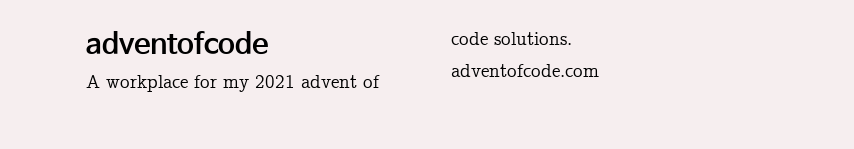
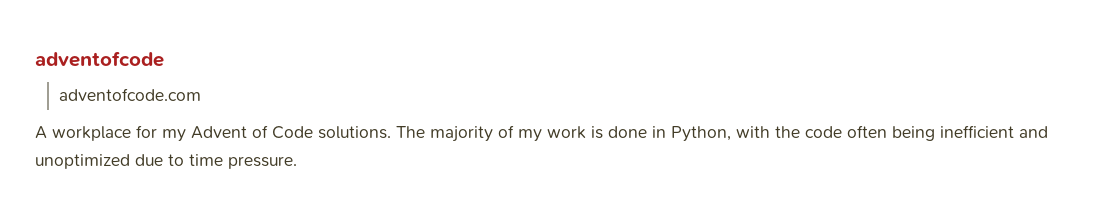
+ adventofcode.com
- A workplace for my 2021 advent of code solutions.
- adventofcode.com
+ A workplace for my Advent of Code solutions. The majority of my work is done in Python, with the code often being inefficient and unoptimized due to time pressure.

